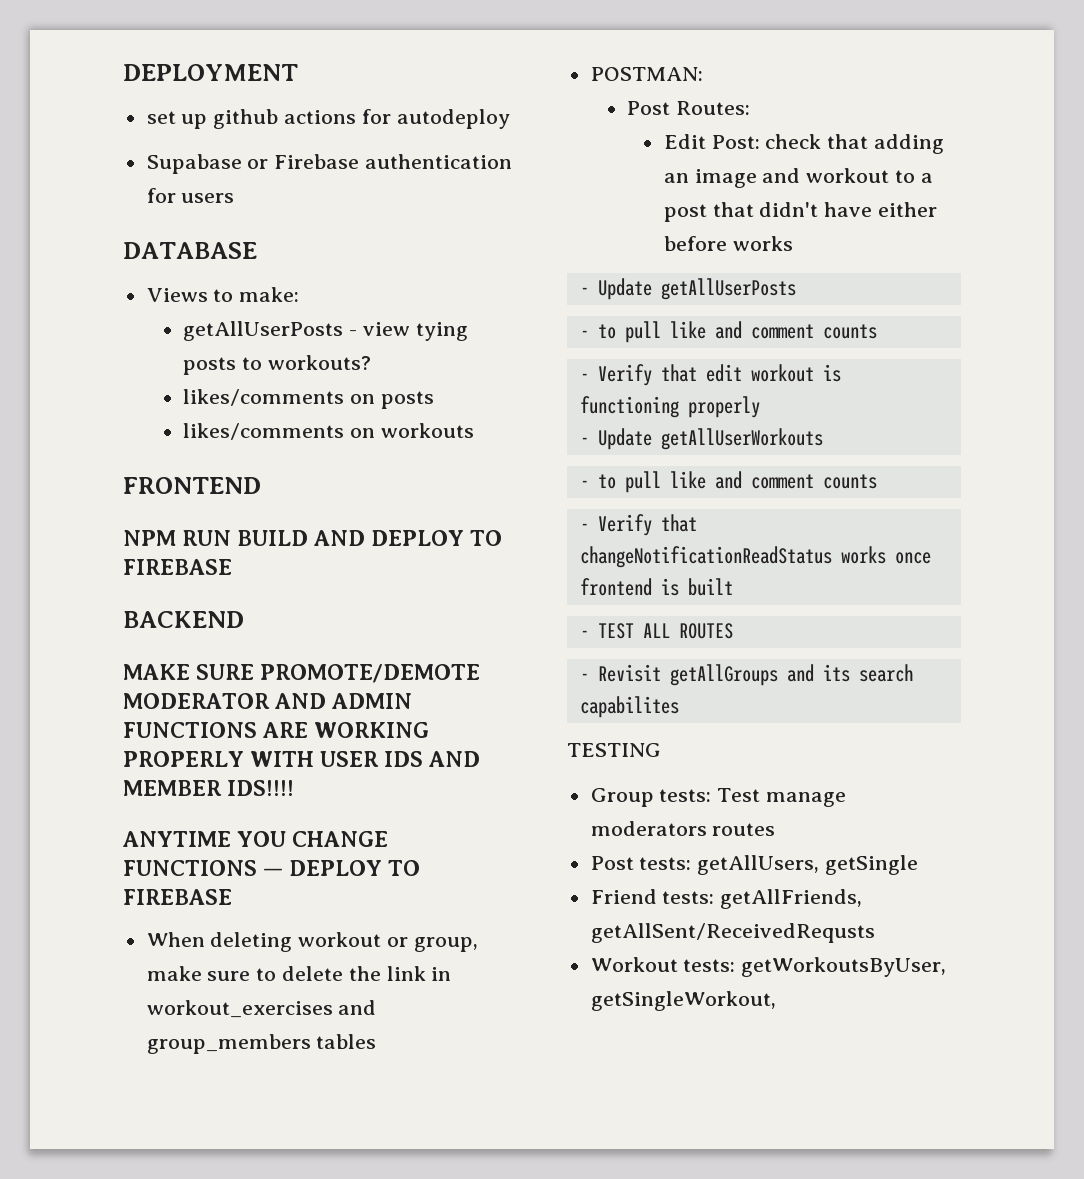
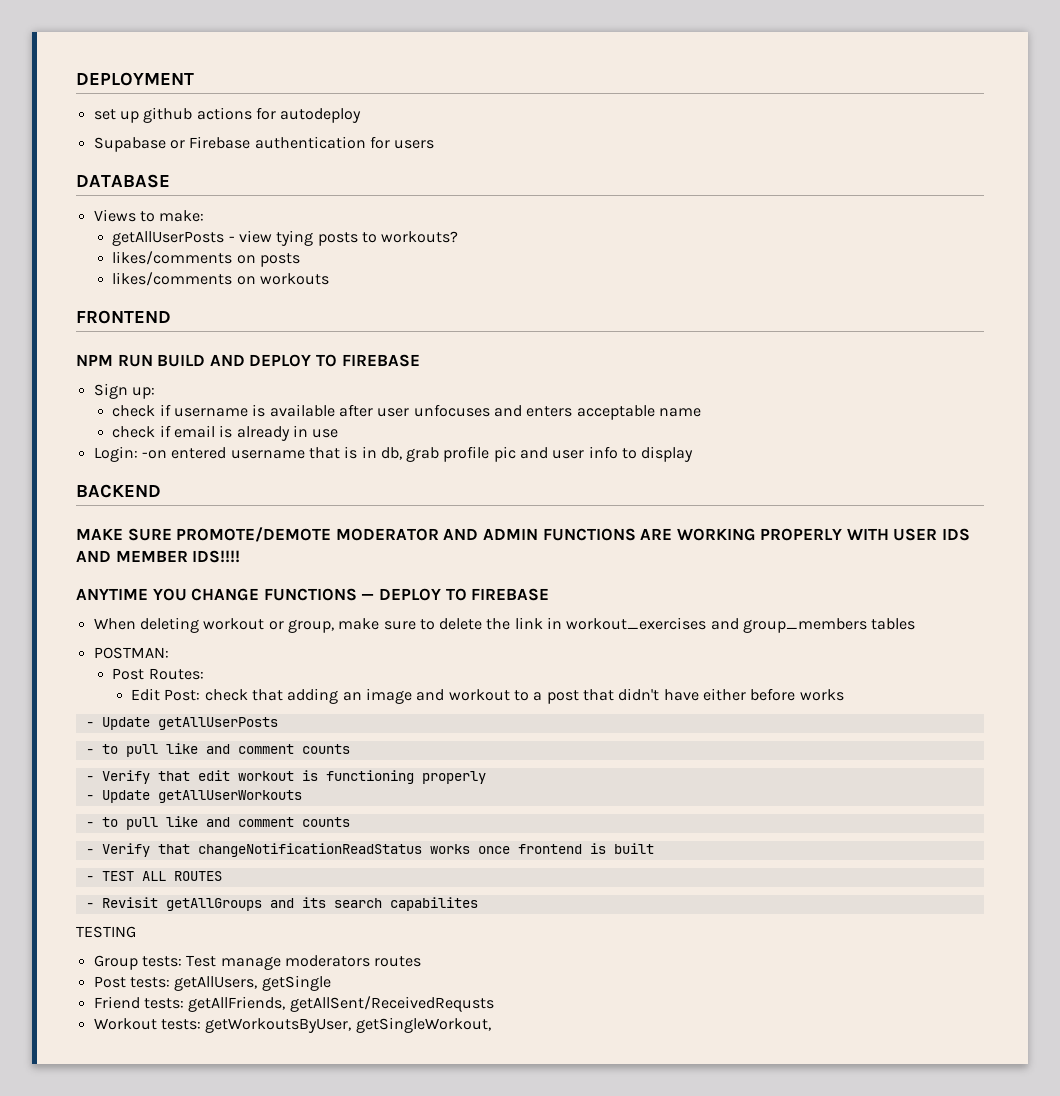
+ Sign up:
+ check if username is available after user unfocuses and enters acceptable name
+ check if email is already in use
+ Login: -on entered username that is in db, grab profile pic and user info to display

